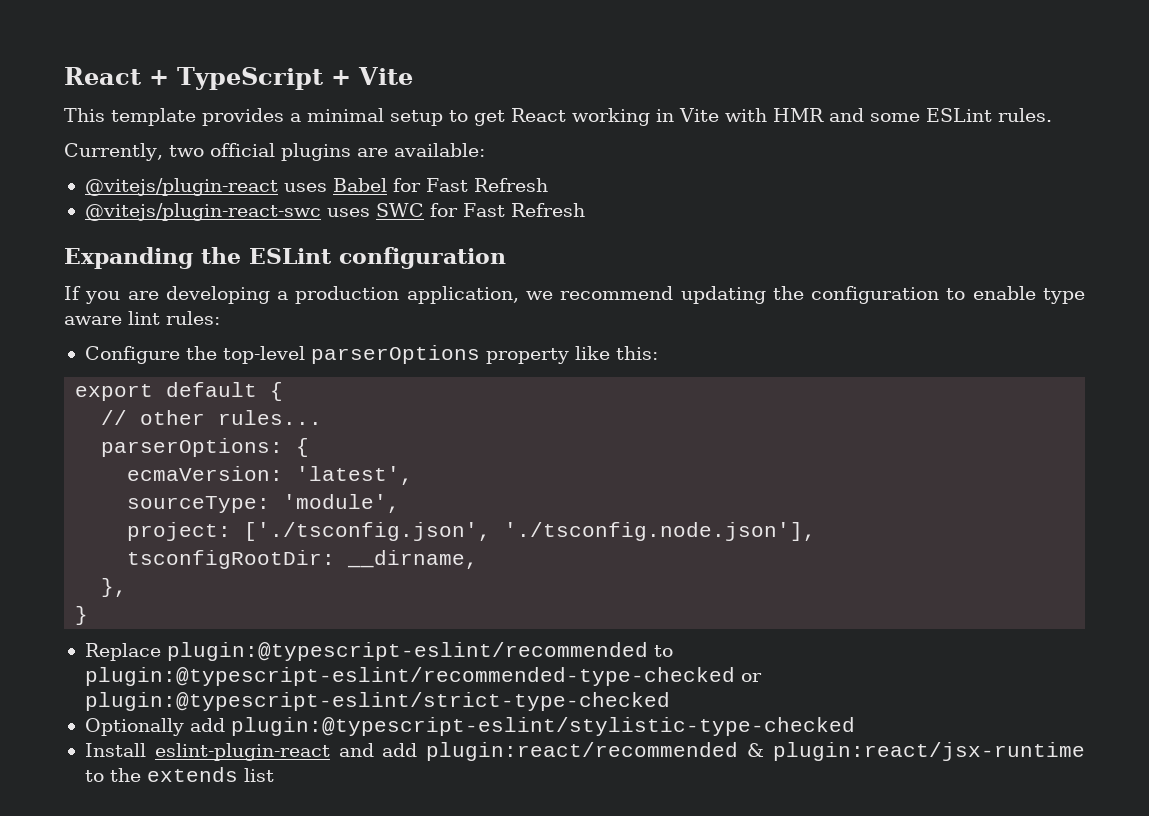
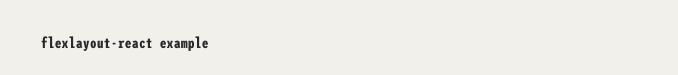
- React + TypeScript + Vite
- This template provides a minimal setup to get React working in Vite with HMR and some ESLint rules.
- Currently, two official plugins are available:
- @vitejs/plugin-react uses Babel for Fast Refresh
- @vitejs/plugin-react-swc uses SWC for Fast Refresh
- Expanding the ESLint configuration
- If you are developing a production application, we recommend updating the configuration to enable type aware lint rules:
- Configure the top-level parserOptions property like this:
- export default {
- // other rules...
- parserOptions: {
- ecmaVersion: 'latest',
- sourceType: 'module',
- project: ['./tsconfig.json', './tsconfig.node.json'],
- tsconfigRootDir: __dirname,
- },
- }
- Replace plugin:@typescript-eslint/recommended to plugin:@typescript-eslint/recommended-type-checked or plugin:@typescript-eslint/strict-type-checked
- Optionally add plugin:@typescript-eslint/stylistic-type-checked
- Install eslint-plugin-react and add plugin:react/recommended & plugin:react/jsx-runtime to the extends list
+ flexlayout-react example

